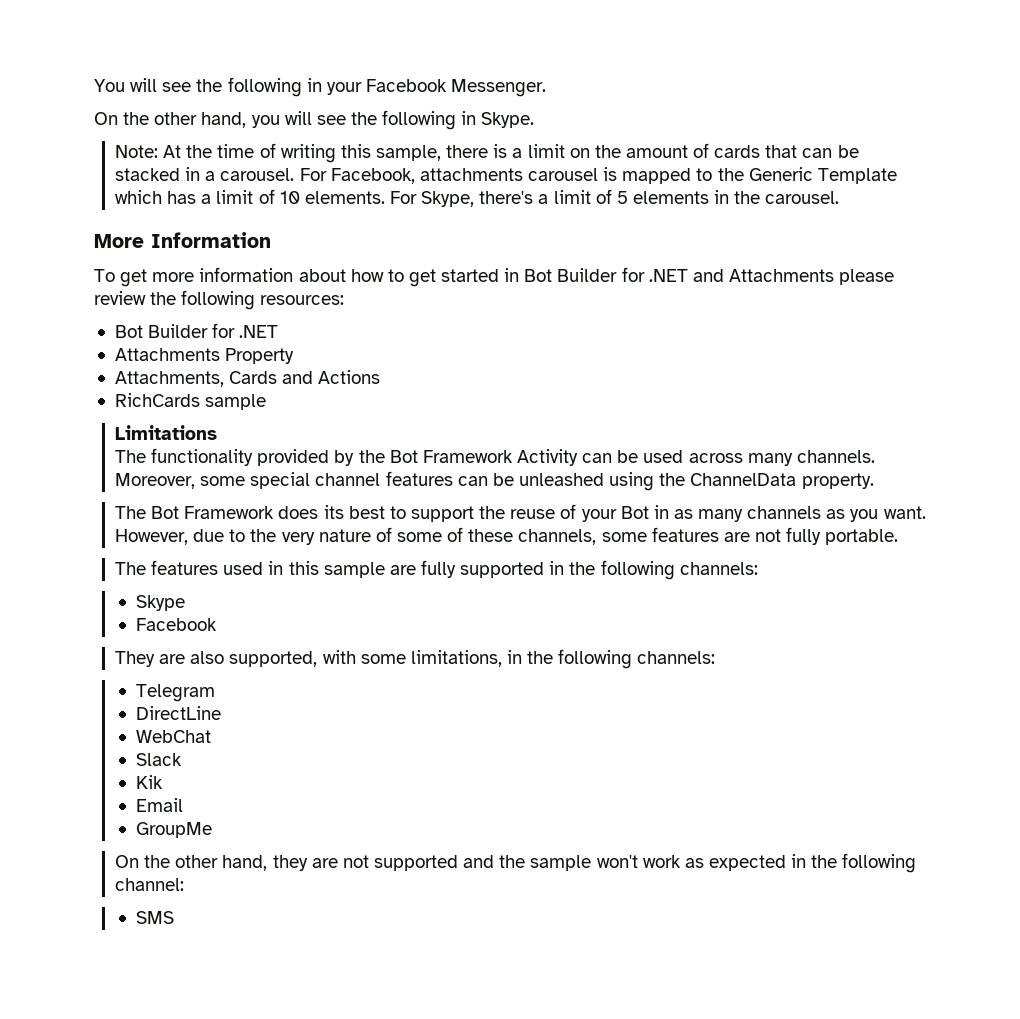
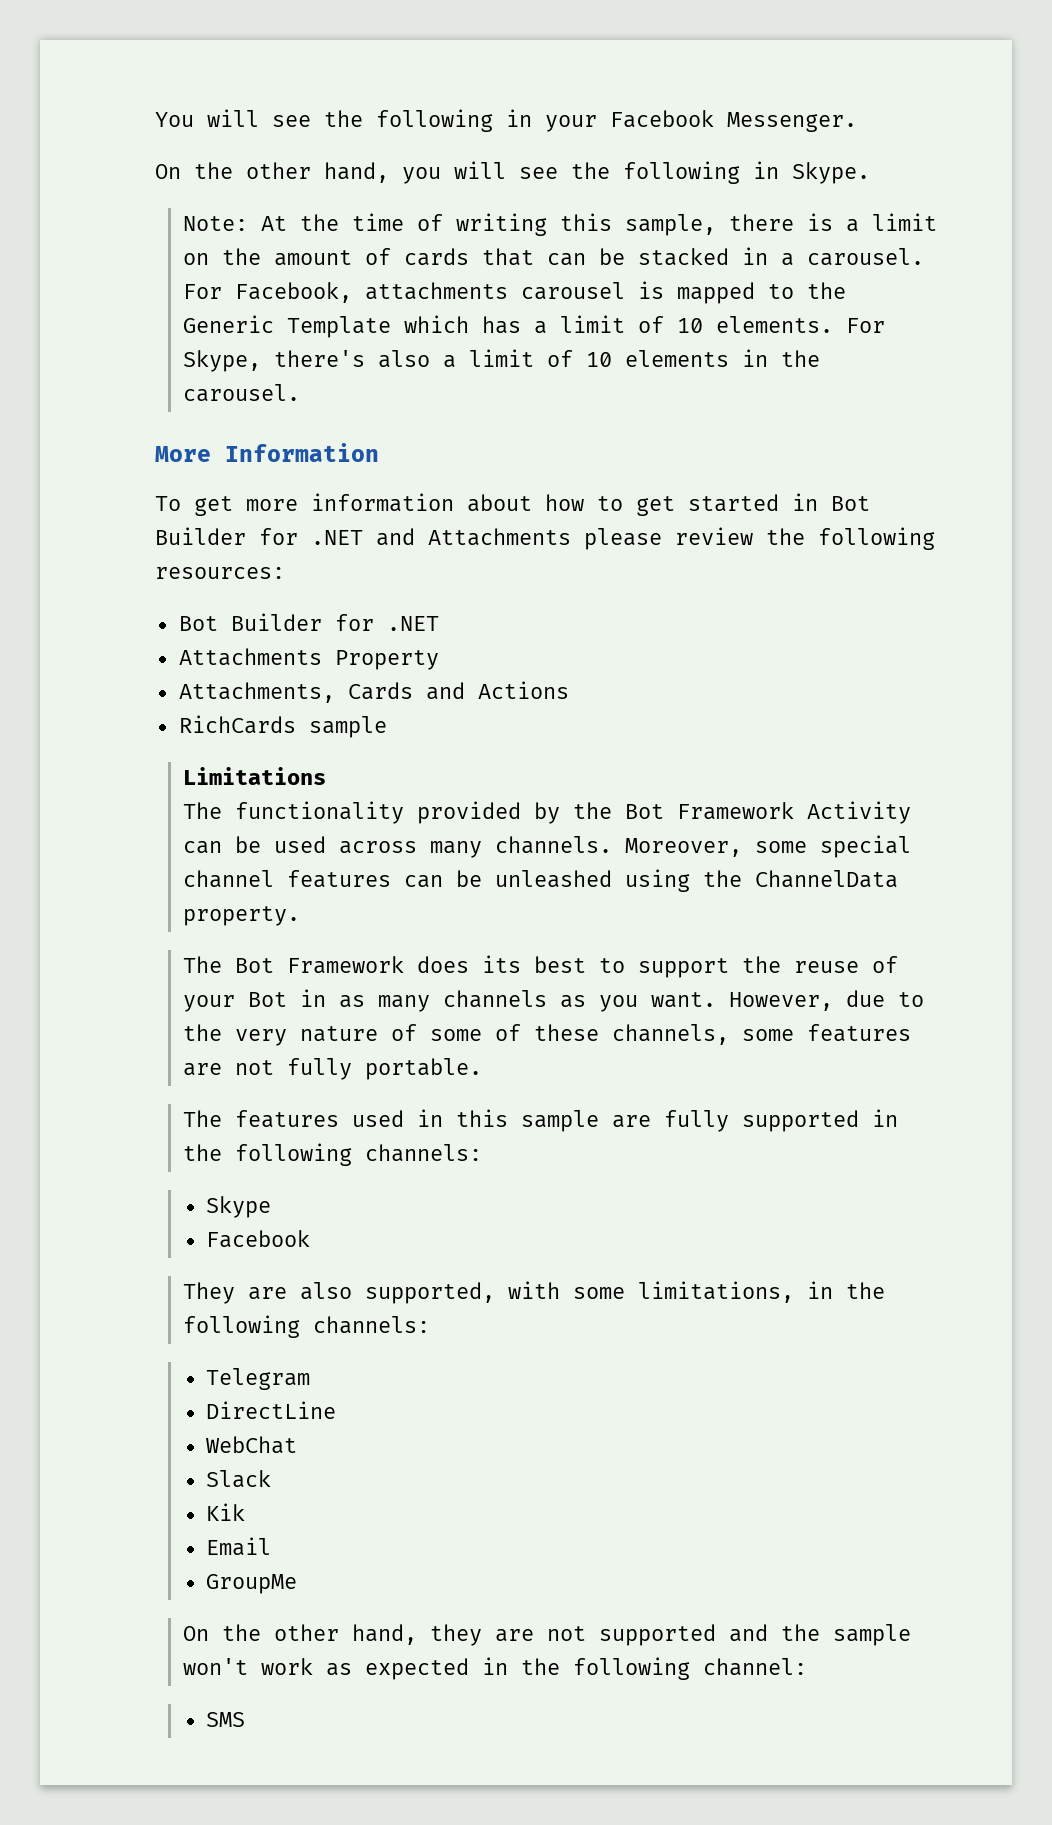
- For Skype, there's a limit of 5 elements in the carousel.
+ For Skype, there's also a limit of 10 elements in the carousel.

